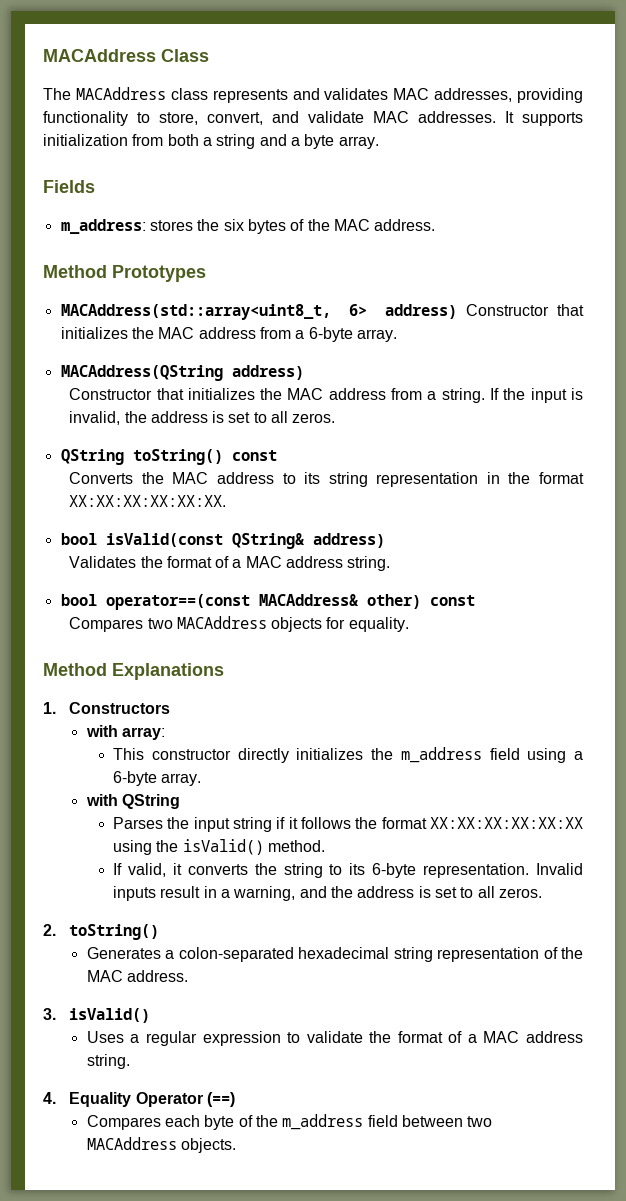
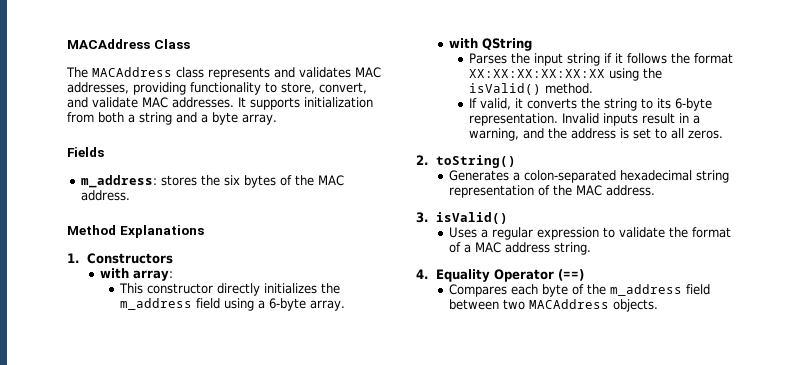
- Method Prototypes
- MACAddress(std::array<uint8_t, 6> address) Constructor that initializes the MAC address from a 6-byte array.
- MACAddress(QString address)
- Constructor that initializes the MAC address from a string. If the input is invalid, the address is set to all zeros.
- QString toString() const
- Converts the MAC address to its string representation in the format XX:XX:XX:XX:XX:XX.
- bool isValid(const QString& address)
- Validates the format of a MAC address string.
- bool operator==(const MACAddress& other) const
- Compares two MACAddress objects for equality.

